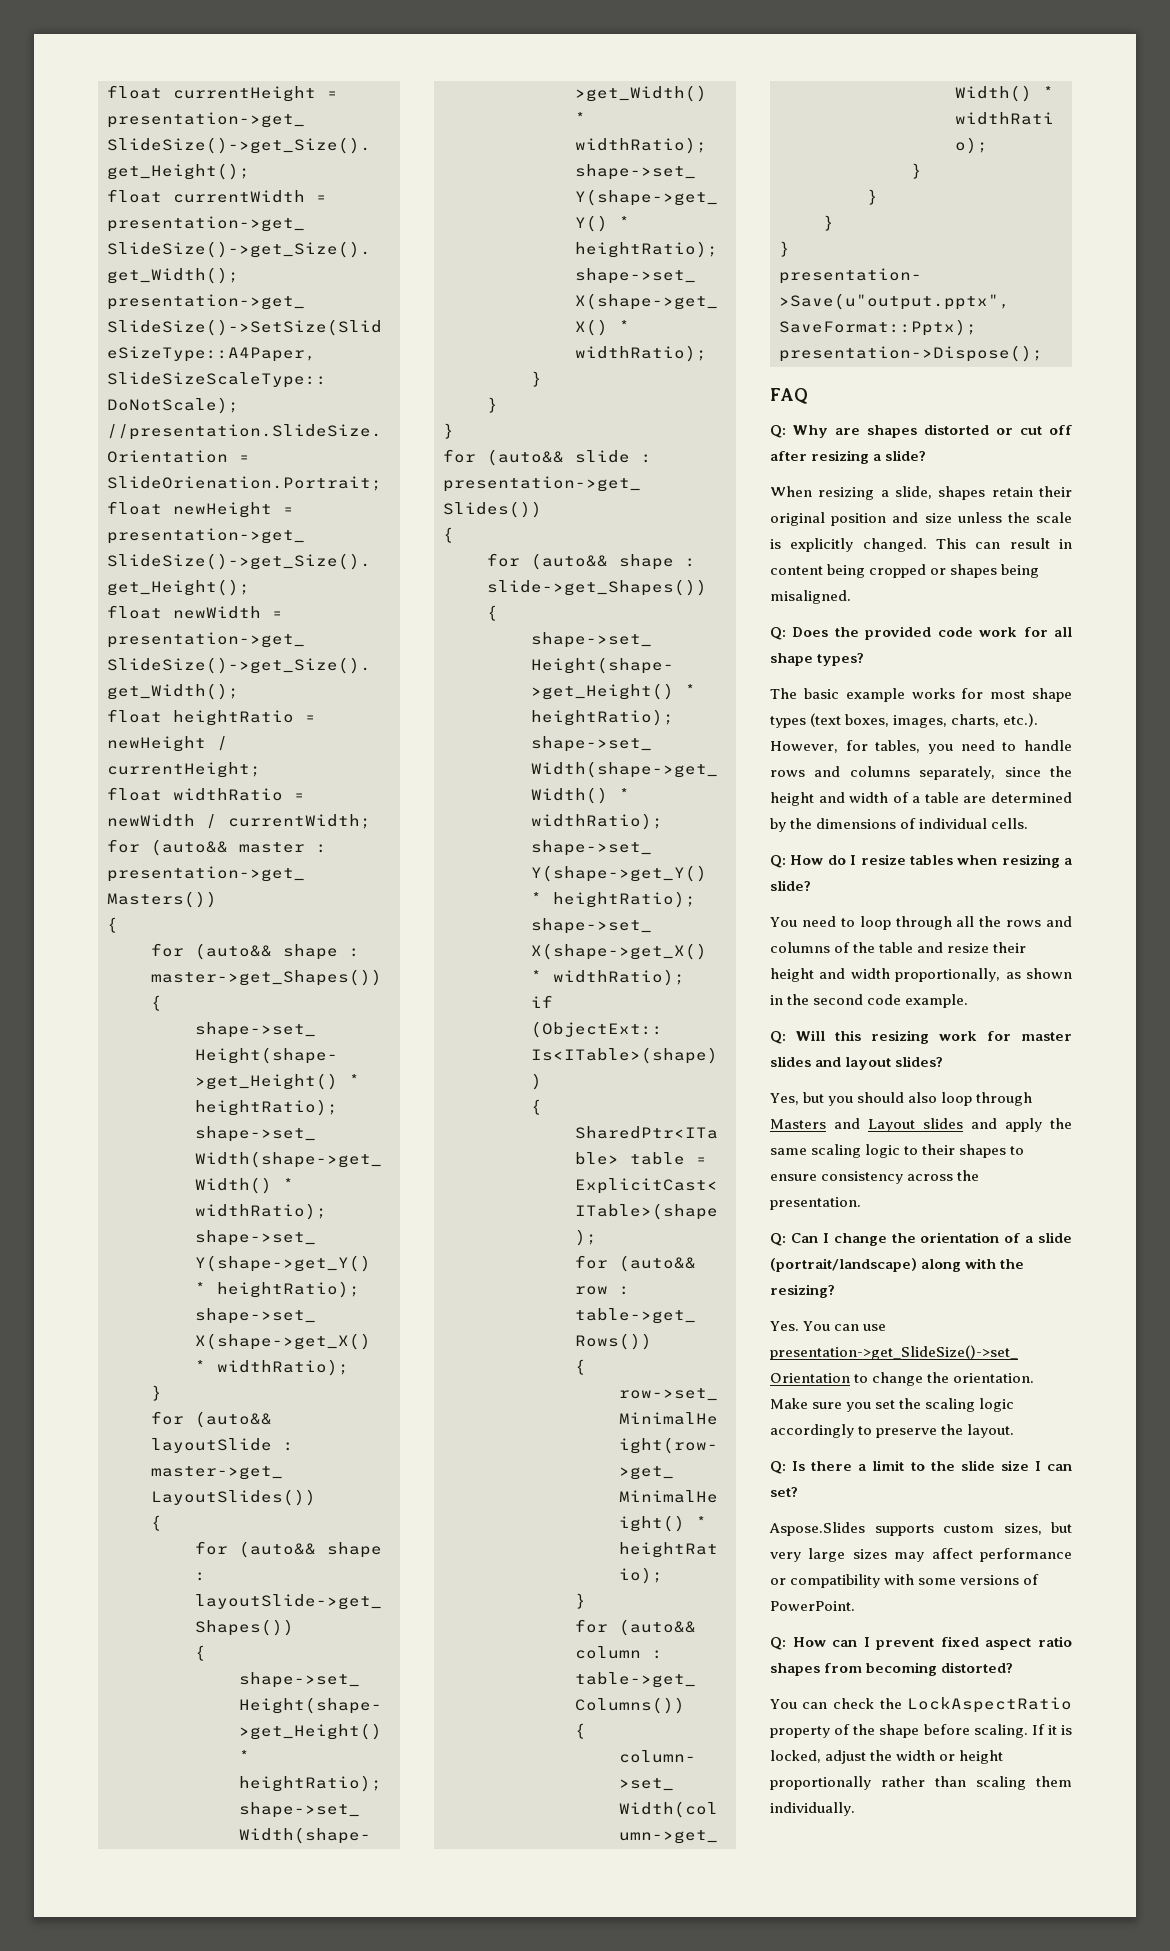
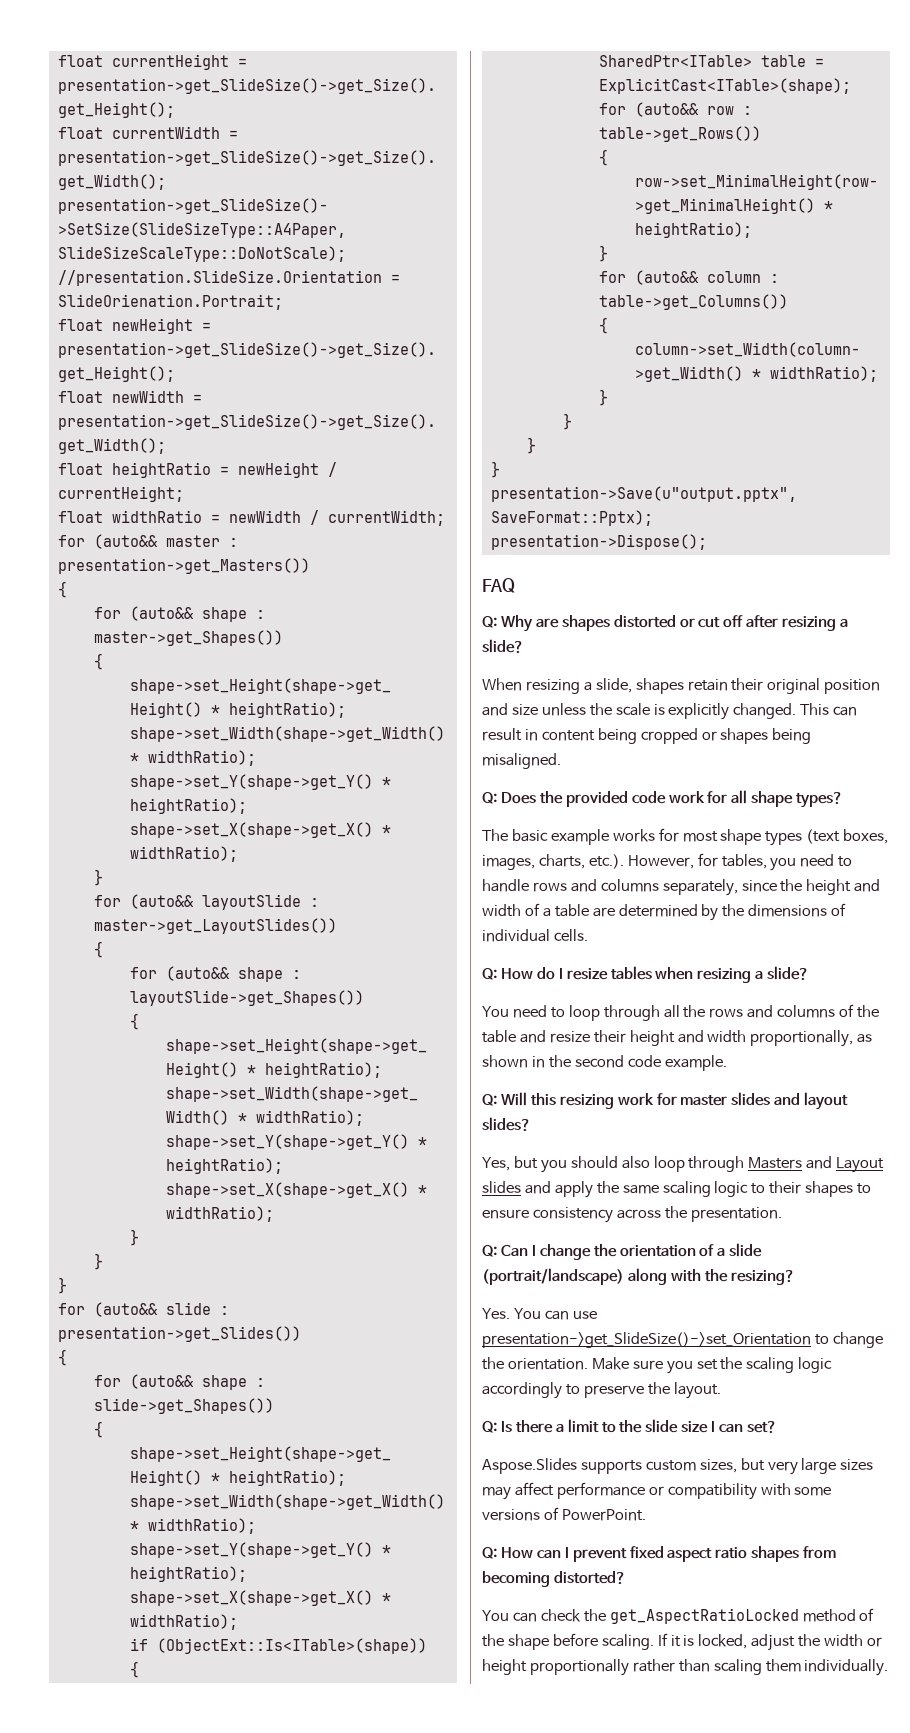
- You can check the LockAspectRatio property of the shape before scaling.
+ You can check the get_AspectRatioLocked method of the shape before scaling.

